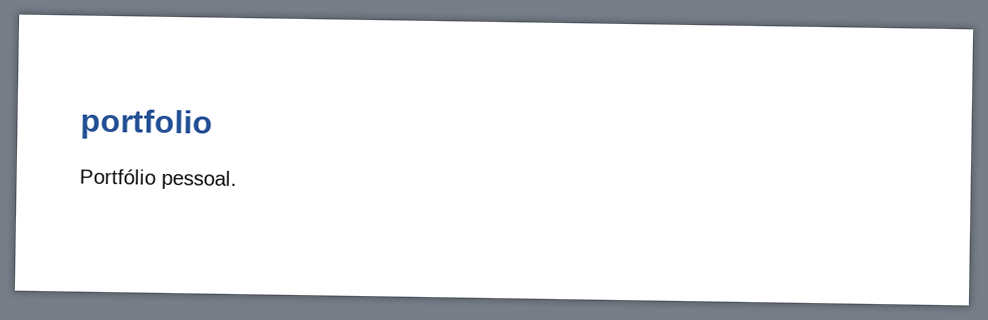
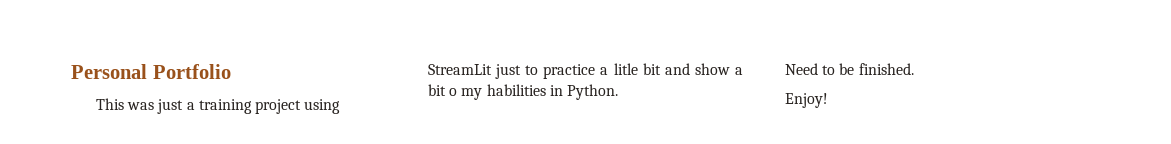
- portfolio
- Portfólio pessoal.
+ Personal Portfolio
+ This was just a training project using StreamLit just to practice a litle bit and show a bit o my habilities in Python.
+ Need to be finished.
+ Enjoy!

